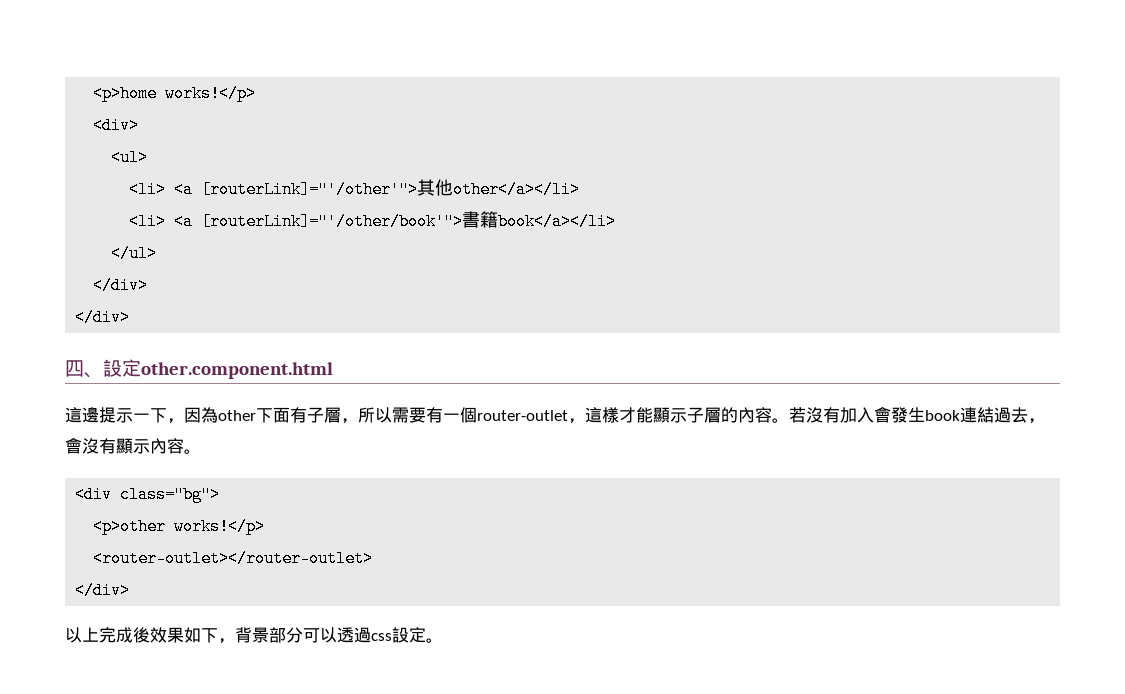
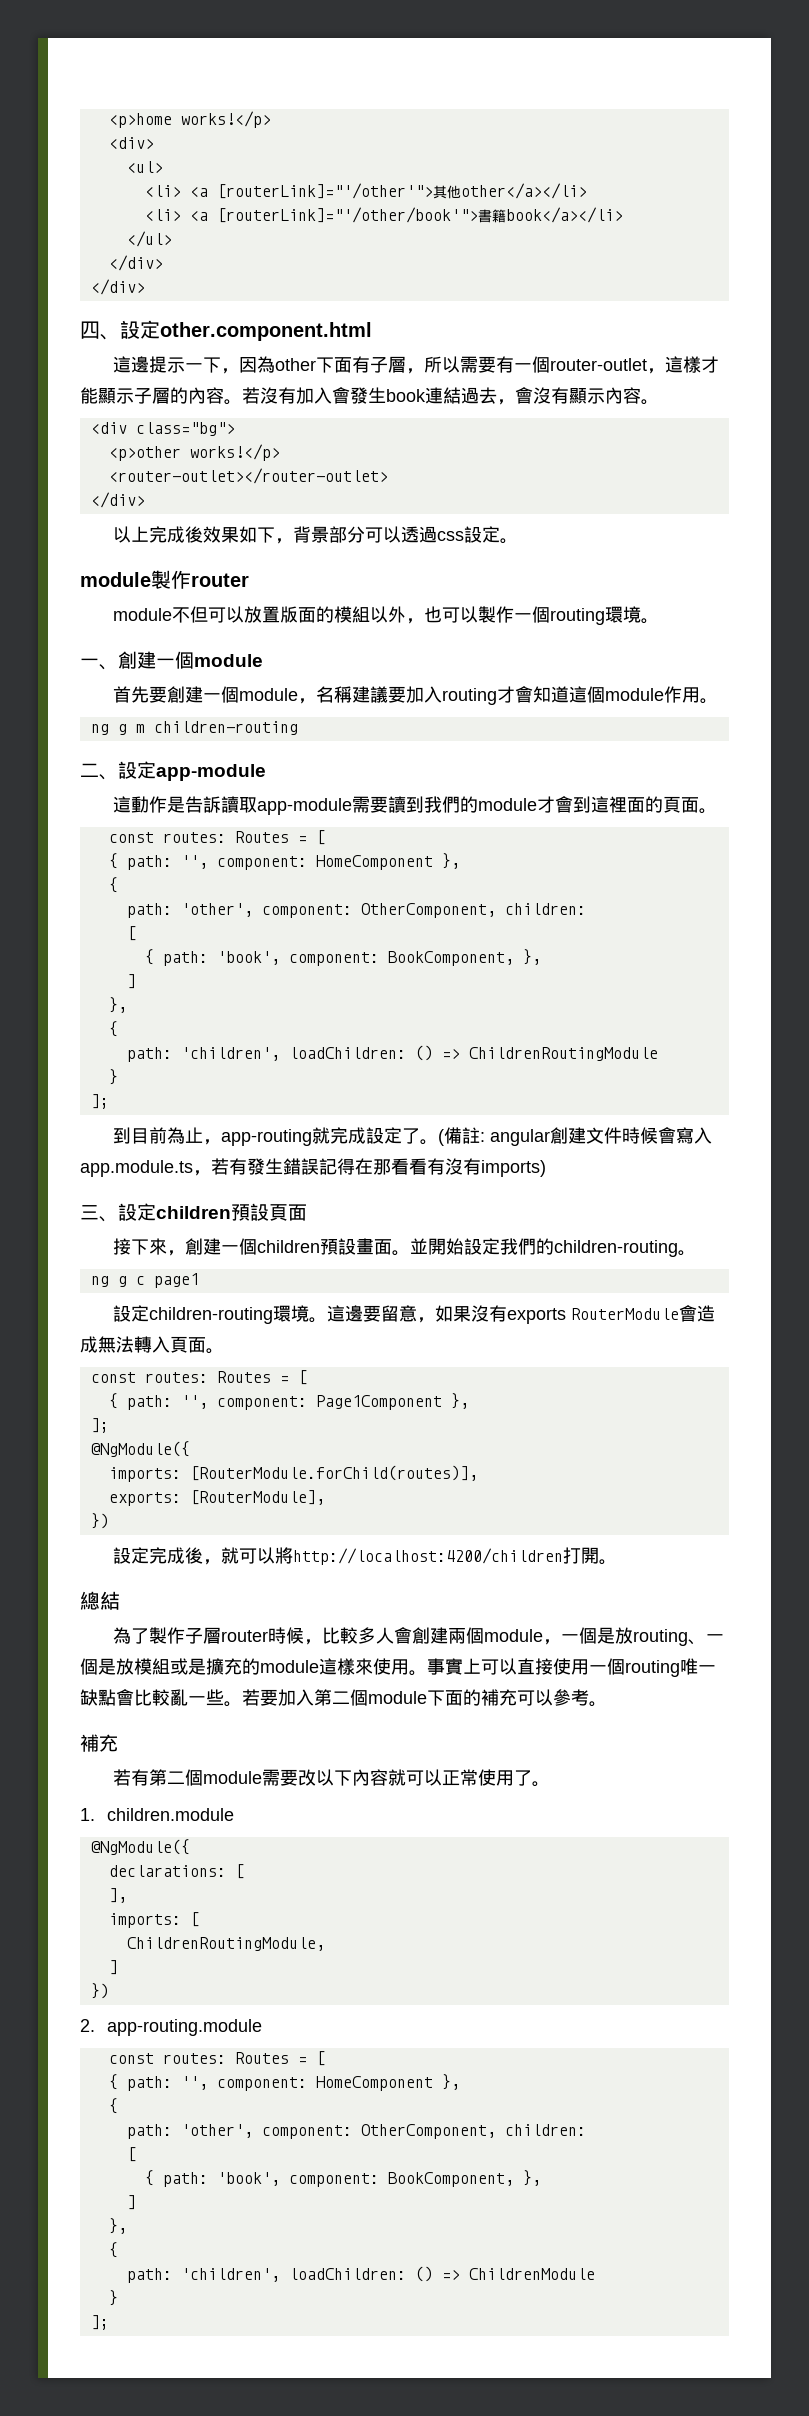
+ module製作router
+ module不但可以放置版面的模組以外，也可以製作一個routing環境。
+ 一、創建一個module
+ 首先要創建一個module，名稱建議要加入routing才會知道這個module作用。
+ ng g m children-routing
+ 二、設定app-module
+ 這動作是告訴讀取app-module需要讀到我們的module才會到這裡面的頁面。
+ const routes: Routes = [
+ { path: '', component: HomeComponent },
+ {
+ path: 'other', component: OtherComponent, children:
+ [
+ { path: 'book', component: BookComponent, },
+ ]
+ },
+ {
+ path: 'children', loadChildren: () => ChildrenRoutingModule
+ }
+ ];
+ 到目前為止，app-routing就完成設定了。(備註: angular創建文件時候會寫入app.module.ts，若有發生錯誤記得在那看看有沒有imports)
+ 三、設定children預設頁面
+ 接下來，創建一個children預設畫面。並開始設定我們的children-routing。
+ ng g c page1
+ 設定children-routing環境。這邊要留意，如果沒有exports RouterModule會造成無法轉入頁面。
+ const routes: Routes = [
+ { path: '', component: Page1Component },
+ ];
+ @NgModule({
+ imports: [RouterModule.forChild(routes)],
+ exports: [RouterModule],
+ })
+ 設定完成後，就可以將http://localhost:4200/children打開。
+ 總結
+ 為了製作子層router時候，比較多人會創建兩個module，一個是放routing、一個是放模組或是擴充的module這樣來使用。事實上可以直接使用一個routing唯一缺點會比較亂一些。若要加入第二個module下面的補充可以參考。
+ 補充
+ 若有第二個module需要改以下內容就可以正常使用了。
+ 1. children.module
+ @NgModule({
+ declarations: [
+ ],
+ imports: [
+ ChildrenRoutingModule,
+ ]
+ })
+ 2. app-routing.module
+ const routes: Routes = [
+ { path: '', component: HomeComponent },
+ {
+ path: 'other', component: OtherComponent, children:
+ [
+ { path: 'book', component: BookComponent, },
+ ]
+ },
+ {
+ path: 'children', loadChildren: () => ChildrenModule
+ }
+ ];

